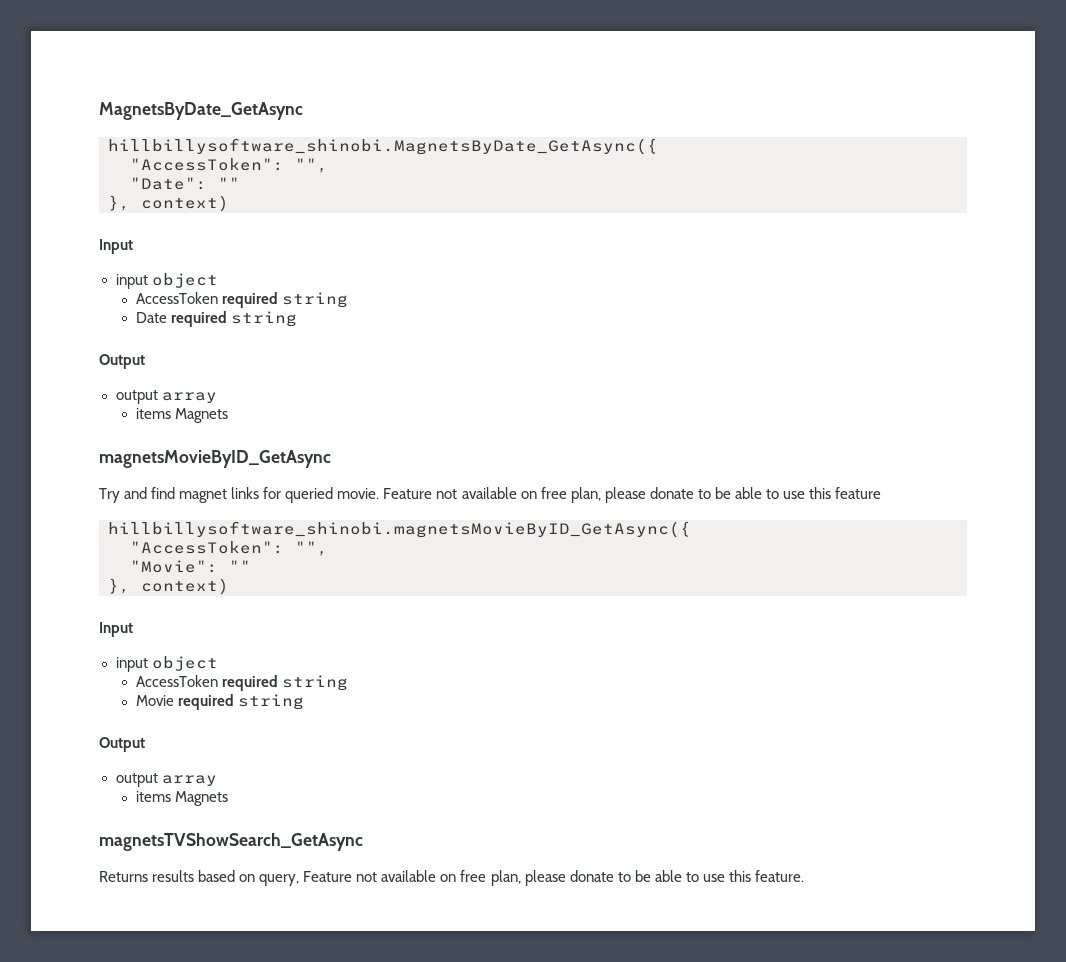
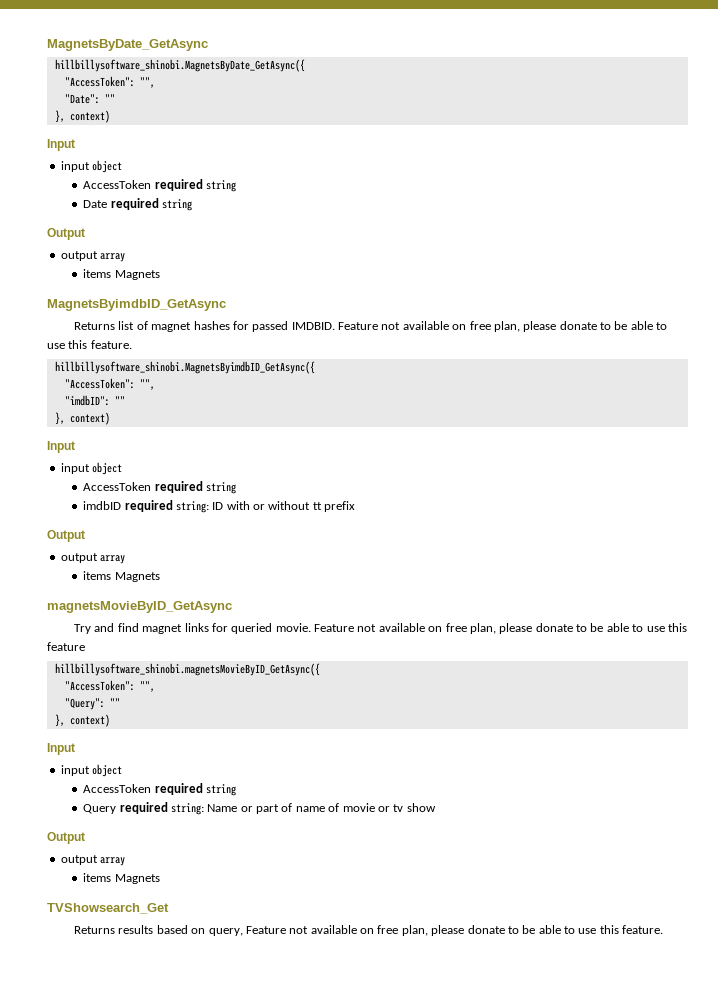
+ MagnetsByimdbID_GetAsync
+ Returns list of magnet hashes for passed IMDBID. Feature not available on free plan, please donate to be able to use this feature.
+ hillbillysoftware_shinobi.MagnetsByimdbID_GetAsync({
+ "AccessToken": "",
+ "imdbID": ""
+ }, context)
+ Input
+ input object
+ AccessToken required string
+ imdbID required string: ID with or without tt prefix
+ Output
+ output array
+ items Magnets
- "Movie": ""
+ "Query": ""
  }, context)
  Input
  input object
  AccessToken required string
- Movie required string
+ Query required string: Name or part of name of movie or tv show
  Output
  output array
  items Magnets
- magnetsTVShowSearch_GetAsync
+ TVShowsearch_Get

